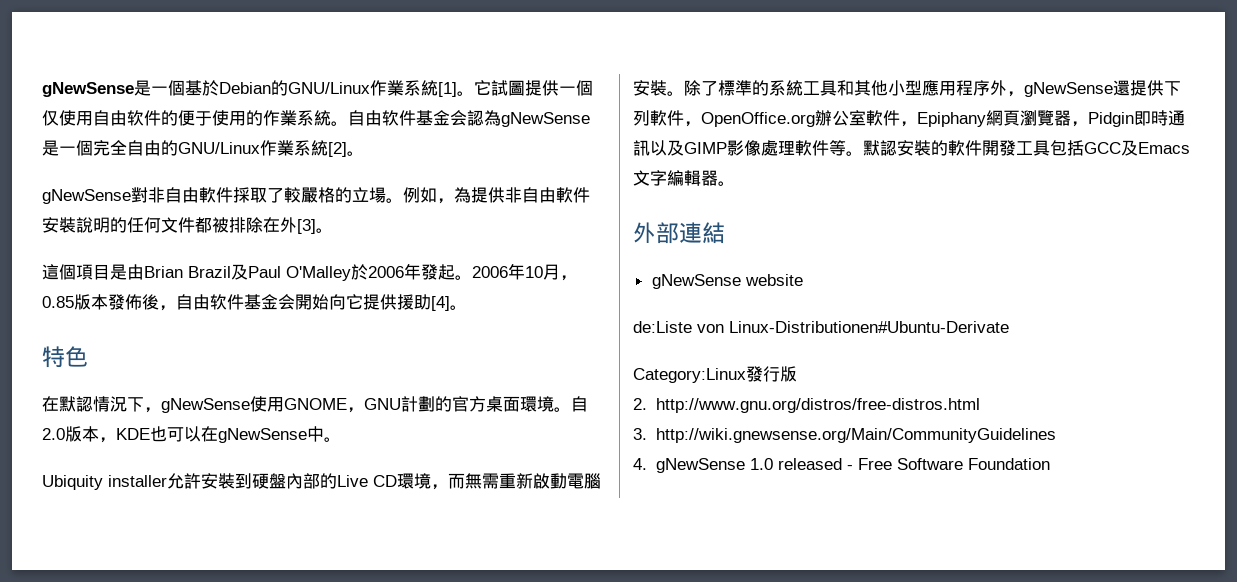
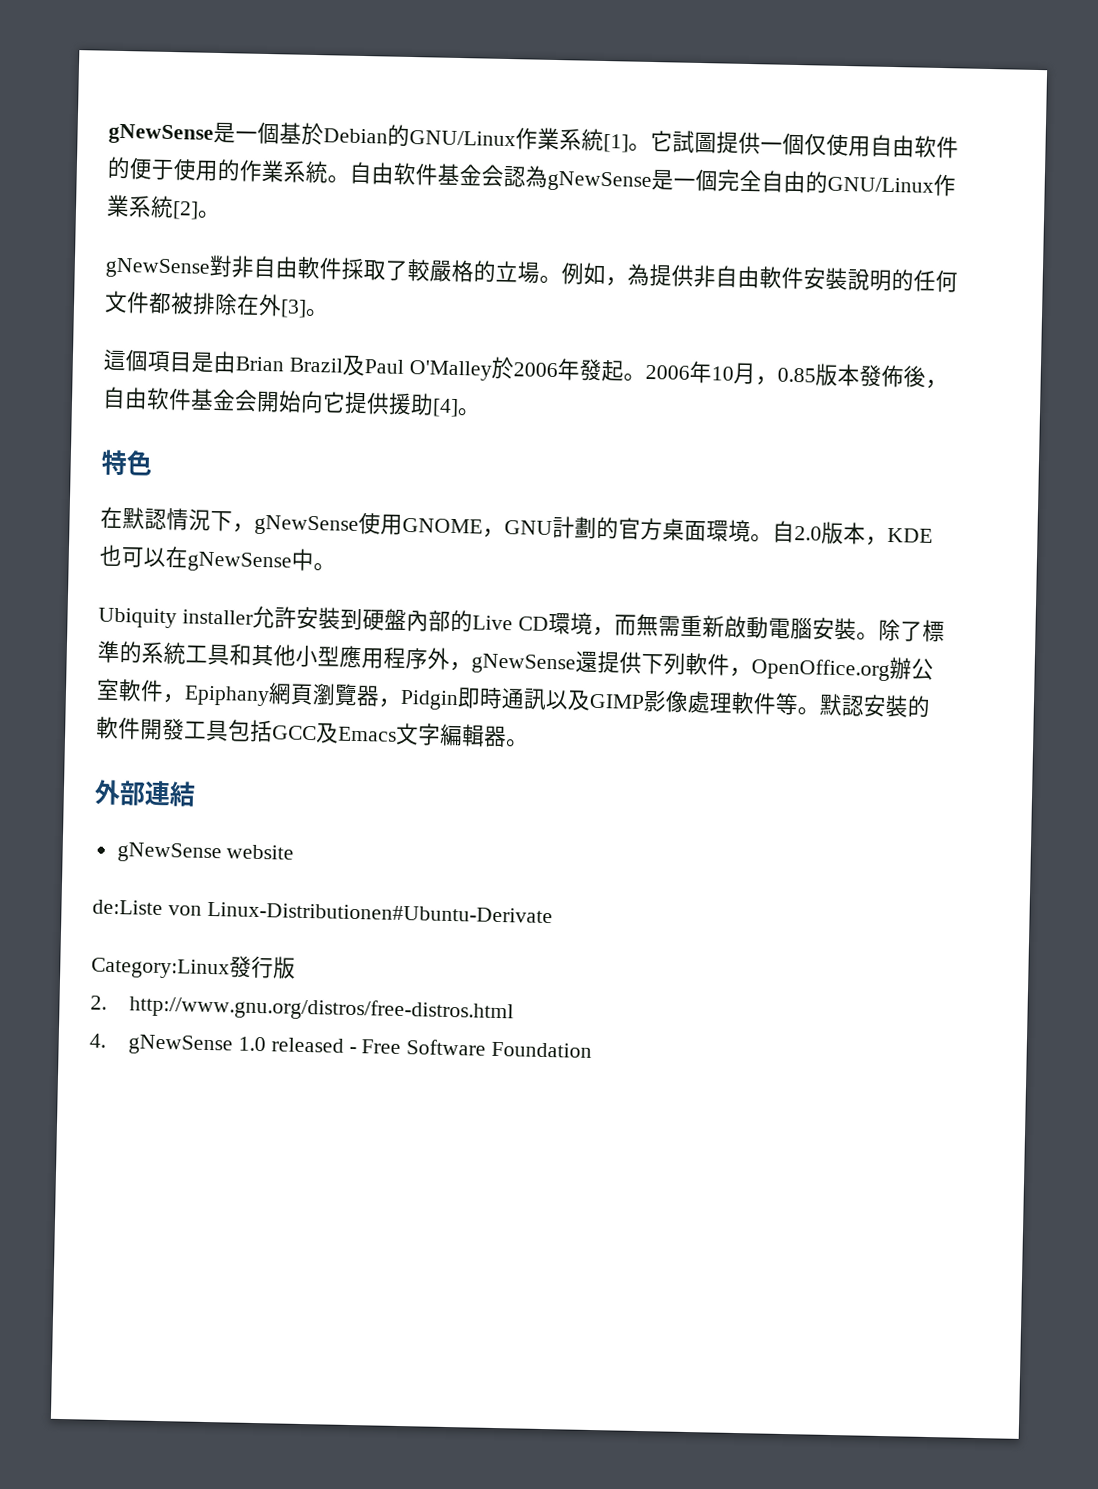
- 3. http://wiki.gnewsense.org/Main/CommunityGuidelines

